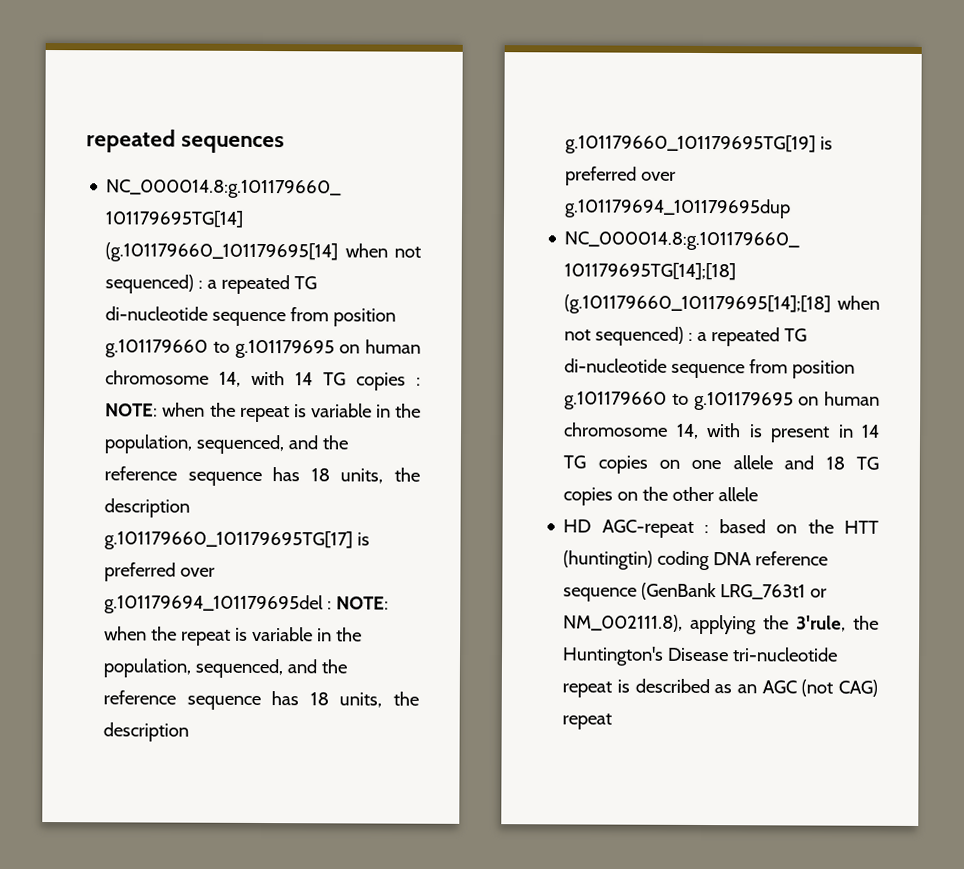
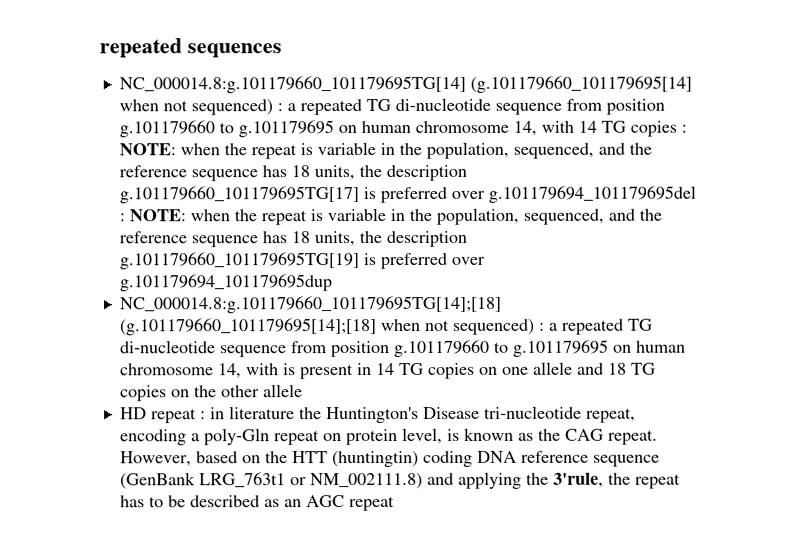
- HD AGC-repeat : based on the HTT (huntingtin) coding DNA reference sequence (GenBank LRG_763t1 or NM_002111.8), applying the 3'rule, the Huntington's Disease tri-nucleotide repeat is described as an AGC (not CAG) repeat
+ HD repeat : in literature the Huntington's Disease tri-nucleotide repeat, encoding a poly-Gln repeat on protein level, is known as the CAG repeat. However, based on the HTT (huntingtin) coding DNA reference sequence (GenBank LRG_763t1 or NM_002111.8) and applying the 3'rule, the repeat has to be described as an AGC repeat

